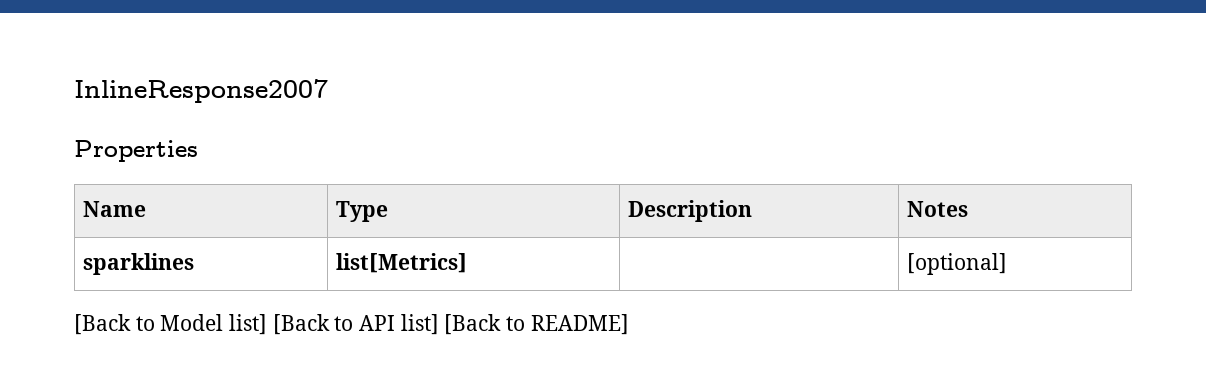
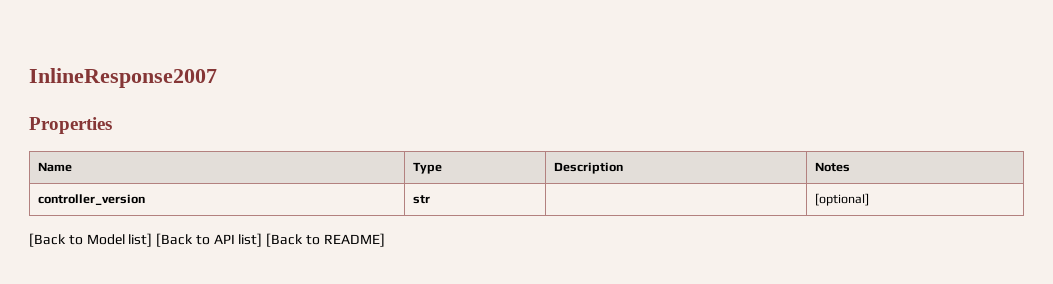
- sparklines | list[Metrics] | | [optional]
+ controller_version | str | | [optional]

